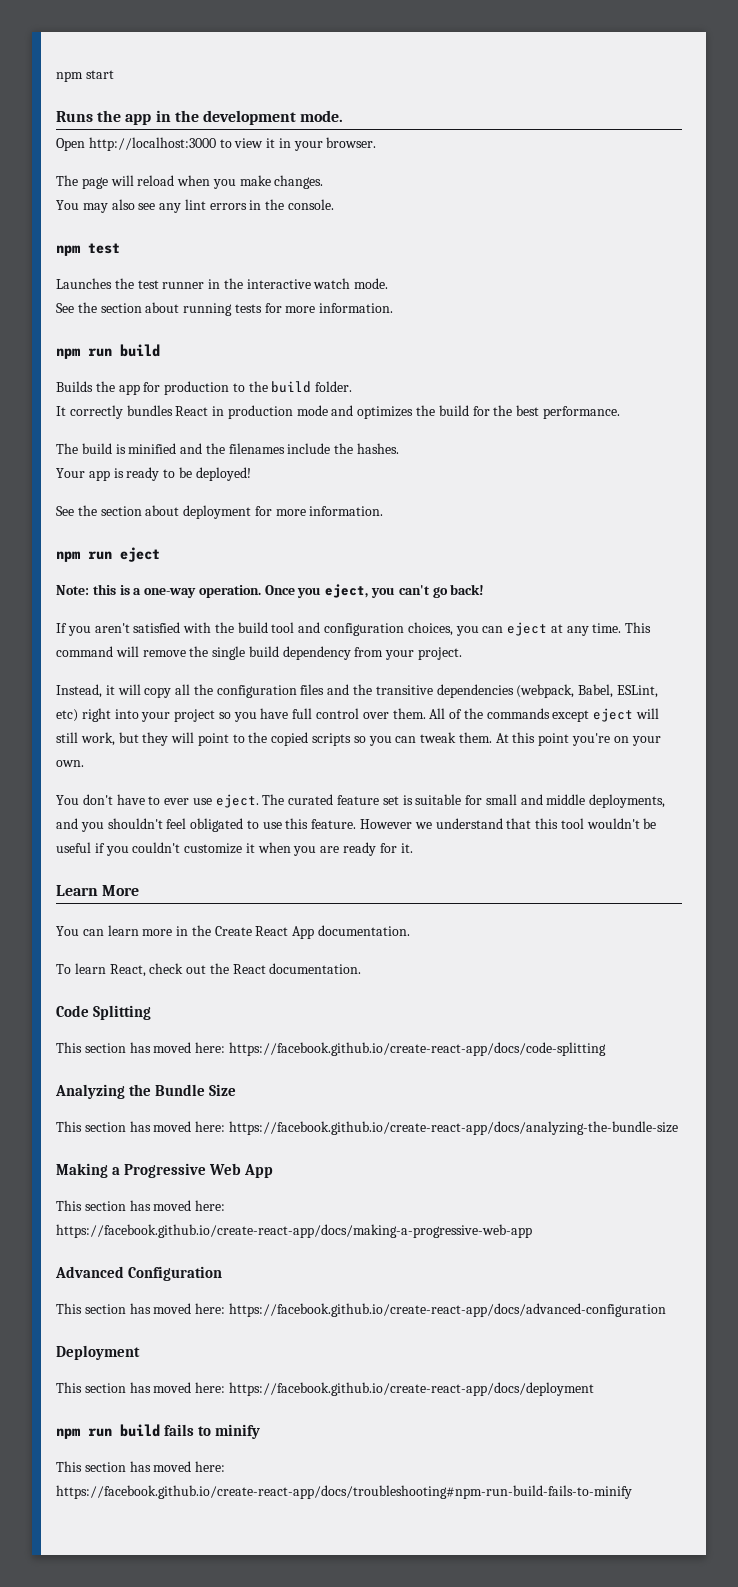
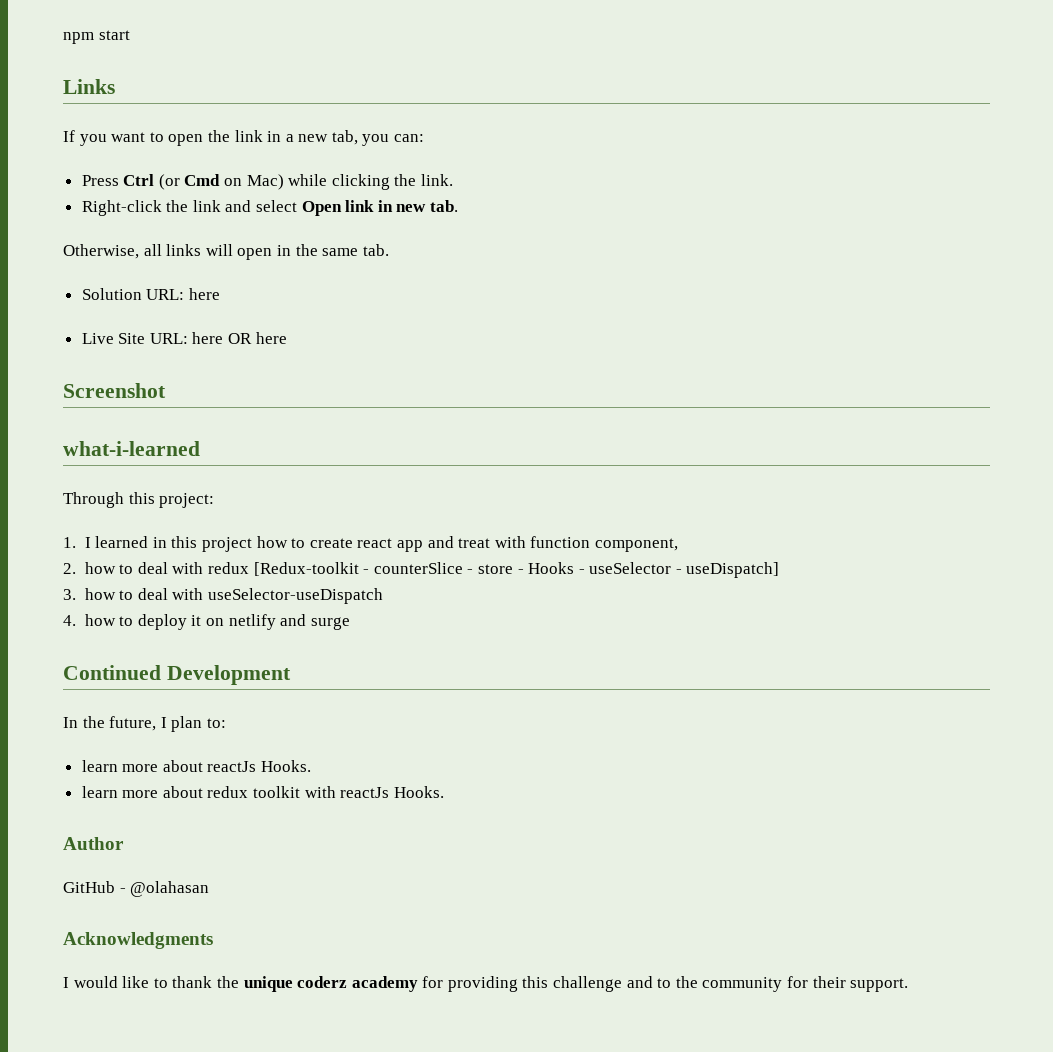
- Runs the app in the development mode.
- Open http://localhost:3000 to view it in your browser.
- The page will reload when you make changes.
- You may also see any lint errors in the console.
- npm test
- Launches the test runner in the interactive watch mode.
- See the section about running tests for more information.
- npm run build
- Builds the app for production to the build folder.
- It correctly bundles React in production mode and optimizes the build for the best performance.
- The build is minified and the filenames include the hashes.
- Your app is ready to be deployed!
- See the section about deployment for more information.
- npm run eject
- Note: this is a one-way operation. Once you eject, you can't go back!
- If you aren't satisfied with the build tool and configuration choices, you can eject at any time. This command will remove the single build dependency from your project.
- Instead, it will copy all the configuration files and the transitive dependencies (webpack, Babel, ESLint, etc) right into your project so you have full control over them. All of the commands except eject will still work, but they will point to the copied scripts so you can tweak them. At this point you're on your own.
- You don't have to ever use eject. The curated feature set is suitable for small and middle deployments, and you shouldn't feel obligated to use this feature. However we understand that this tool wouldn't be useful if you couldn't customize it when you are ready for it.
- Learn More
- You can learn more in the Create React App documentation.
- To learn React, check out the React documentation.
- Code Splitting
- This section has moved here: https://facebook.github.io/create-react-app/docs/code-splitting
- Analyzing the Bundle Size
- This section has moved here: https://facebook.github.io/create-react-app/docs/analyzing-the-bundle-size
- Making a Progressive Web App
- This section has moved here: https://facebook.github.io/create-react-app/docs/making-a-progressive-web-app
- Advanced Configuration
- This section has moved here: https://facebook.github.io/create-react-app/docs/advanced-configuration
- Deployment
- This section has moved here: https://facebook.github.io/create-react-app/docs/deployment
- npm run build fails to minify
- This section has moved here: https://facebook.github.io/create-react-app/docs/troubleshooting#npm-run-build-fails-to-minify
+ Links
+ If you want to open the link in a new tab, you can:
+ Press Ctrl (or Cmd on Mac) while clicking the link.
+ Right-click the link and select Open link in new tab.
+ Otherwise, all links will open in the same tab.
+ Solution URL: here
+ Live Site URL: here OR here
+ Screenshot
+ what-i-learned
+ Through this project:
+ 1. I learned in this project how to create react app and treat with function component,
+ 2. how to deal with redux [Redux-toolkit - counterSlice - store - Hooks - useSelector - useDispatch]
+ 3. how to deal with useSelector-useDispatch
+ 4. how to deploy it on netlify and surge
+ Continued Development
+ In the future, I plan to:
+ learn more about reactJs Hooks.
+ learn more about redux toolkit with reactJs Hooks.
+ Author
+ GitHub - @olahasan
+ Acknowledgments
+ I would like to thank the unique coderz academy for providing this challenge and to the community for their support.

